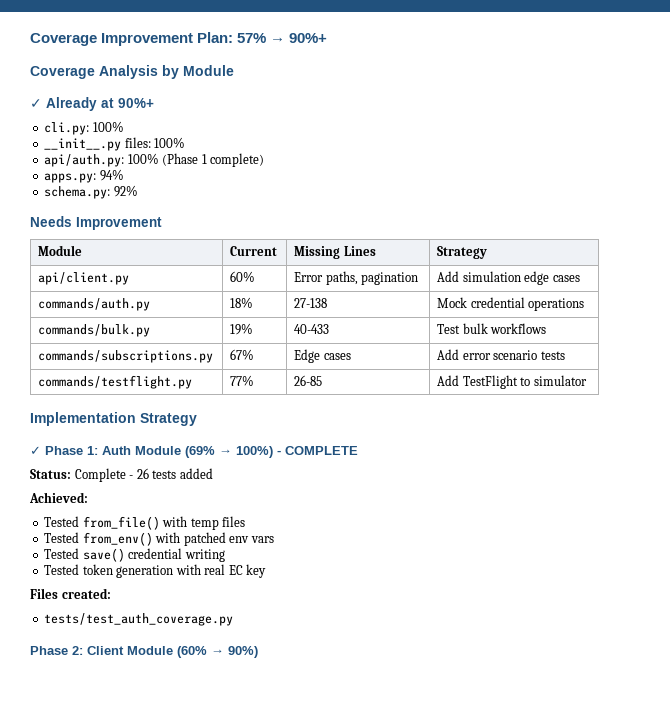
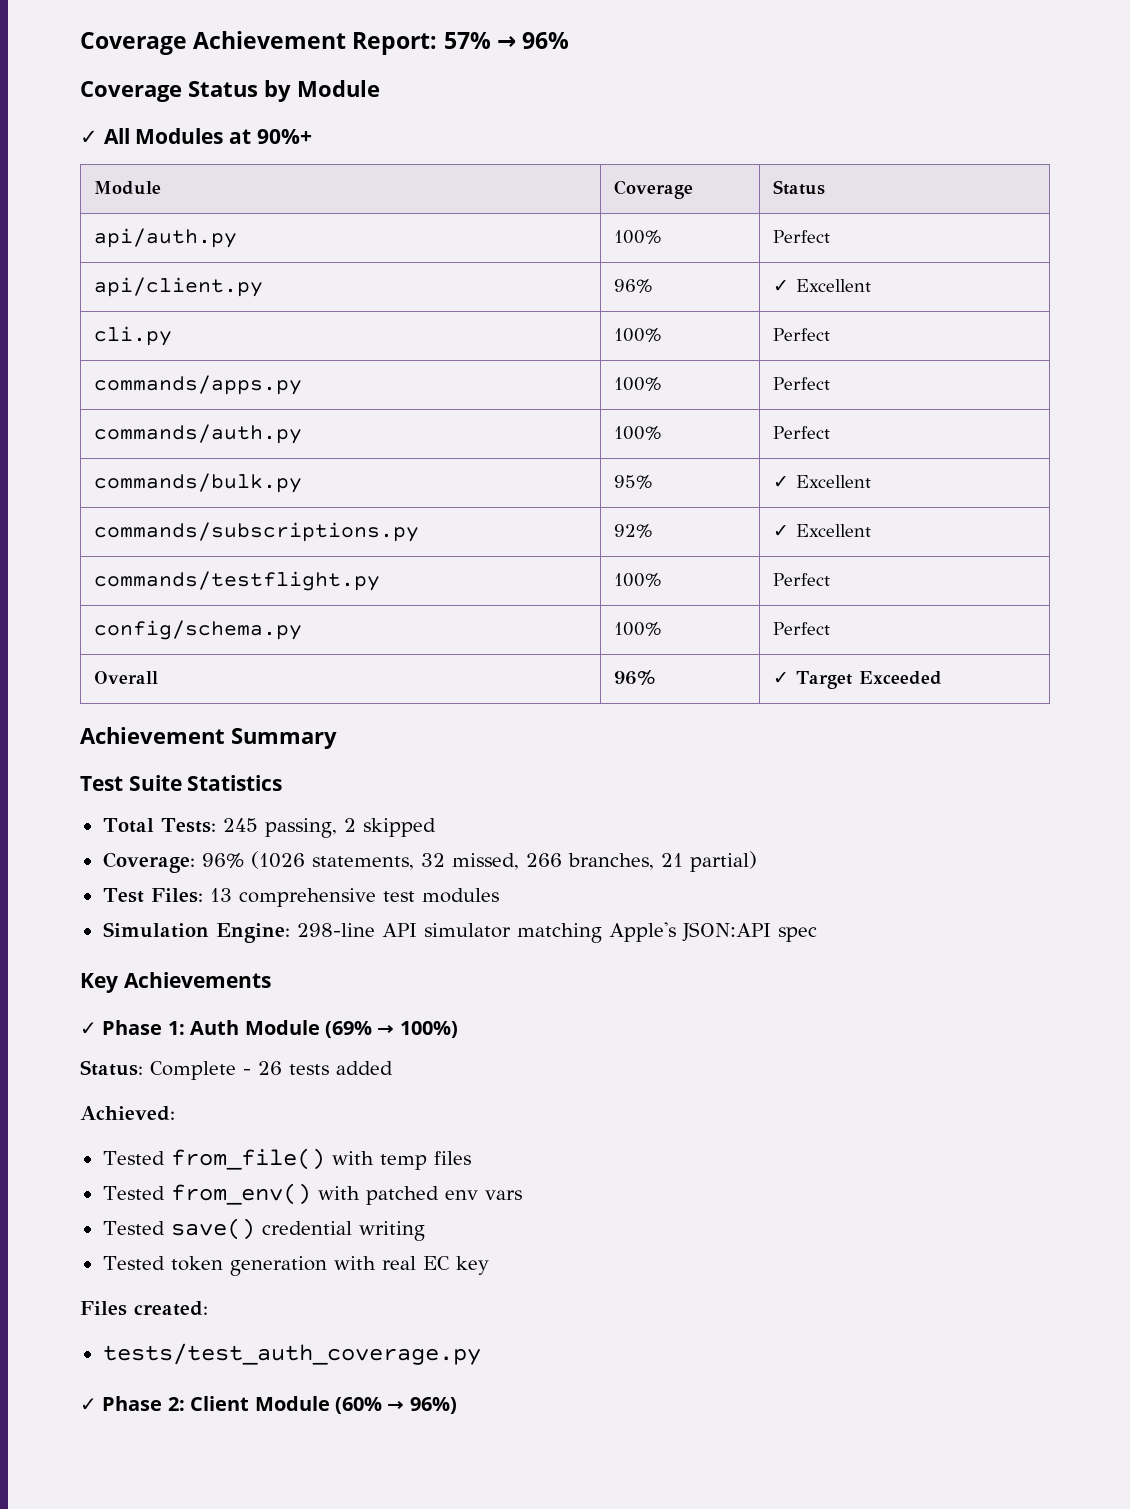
- Coverage Improvement Plan: 57% → 90%+
- Coverage Analysis by Module
+ Coverage Achievement Report: 57% → 96%
+ Coverage Status by Module
- ✓ Already at 90%+
+ ✓ All Modules at 90%+
- cli.py: 100%
- __init__.py files: 100%
- api/auth.py: 100% (Phase 1 complete)
- apps.py: 94%
- schema.py: 92%
- Needs Improvement
- Module | Current | Missing Lines | Strategy
- api/client.py | 60% | Error paths, pagination | Add simulation edge cases
- commands/auth.py | 18% | 27-138 | Mock credential operations
- commands/bulk.py | 19% | 40-433 | Test bulk workflows
- commands/subscriptions.py | 67% | Edge cases | Add error scenario tests
- commands/testflight.py | 77% | 26-85 | Add TestFlight to simulator
- Implementation Strategy
+ Module | Coverage | Status
+ api/auth.py | 100% | Perfect
+ api/client.py | 96% | ✓ Excellent
+ cli.py | 100% | Perfect
+ commands/apps.py | 100% | Perfect
+ commands/auth.py | 100% | Perfect
+ commands/bulk.py | 95% | ✓ Excellent
+ commands/subscriptions.py | 92% | ✓ Excellent
+ commands/testflight.py | 100% | Perfect
+ config/schema.py | 100% | Perfect
+ Overall | 96% | ✓ Target Exceeded
+ Achievement Summary
+ Test Suite Statistics
+ Total Tests: 245 passing, 2 skipped
+ Coverage: 96% (1026 statements, 32 missed, 266 branches, 21 partial)
+ Test Files: 13 comprehensive test modules
+ Simulation Engine: 298-line API simulator matching Apple's JSON:API spec
+ Key Achievements
- ✓ Phase 1: Auth Module (69% → 100%) - COMPLETE
+ ✓ Phase 1: Auth Module (69% → 100%)
- Phase 2: Client Module (60% → 90%)
+ ✓ Phase 2: Client Module (60% → 96%)

